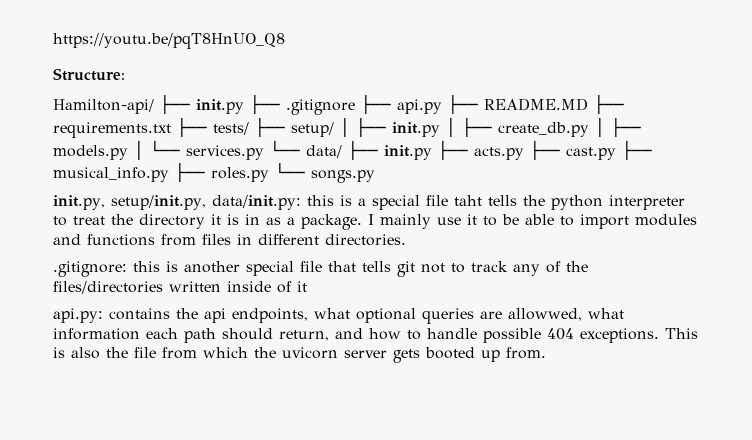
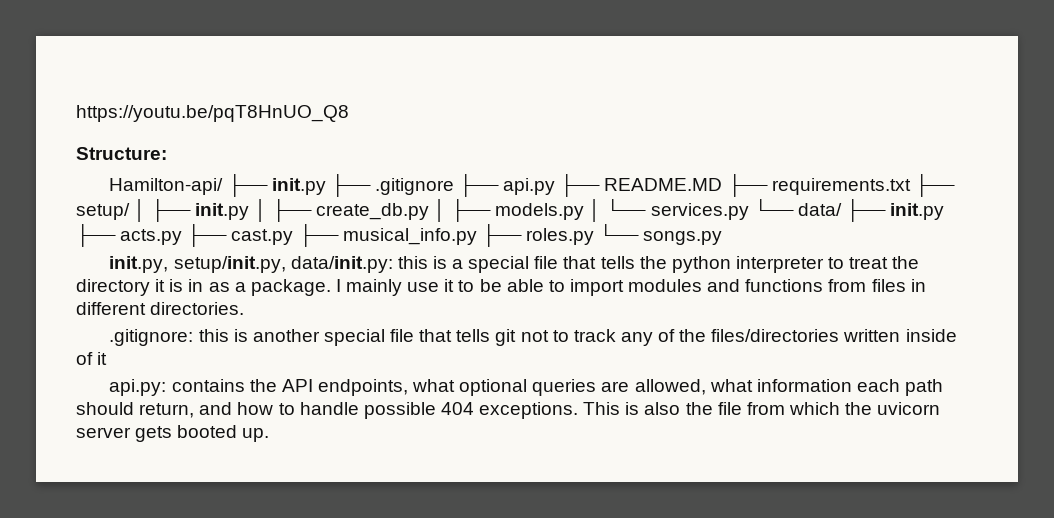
- Hamilton-api/ ├── init.py ├── .gitignore ├── api.py ├── README.MD ├── requirements.txt ├── tests/ ├── setup/ │ ├── init.py │ ├── create_db.py │ ├── models.py │ └── services.py └── data/ ├── init.py ├── acts.py ├── cast.py ├── musical_info.py ├── roles.py └── songs.py
+ Hamilton-api/ ├── init.py ├── .gitignore ├── api.py ├── README.MD ├── requirements.txt ├── setup/ │ ├── init.py │ ├── create_db.py │ ├── models.py │ └── services.py └── data/ ├── init.py ├── acts.py ├── cast.py ├── musical_info.py ├── roles.py └── songs.py
- init.py, setup/init.py, data/init.py: this is a special file taht tells the python interpreter to treat the directory it is in as a package.
+ init.py, setup/init.py, data/init.py: this is a special file that tells the python interpreter to treat the directory it is in as a package.
- api.py: contains the api endpoints, what optional queries are allowwed, what information each path should return, and how to handle possible 404 exceptions.
+ api.py: contains the API endpoints, what optional queries are allowed, what information each path should return, and how to handle possible 404 exceptions.
- This is also the file from which the uvicorn server gets booted up from.
+ This is also the file from which the uvicorn server gets booted up.

